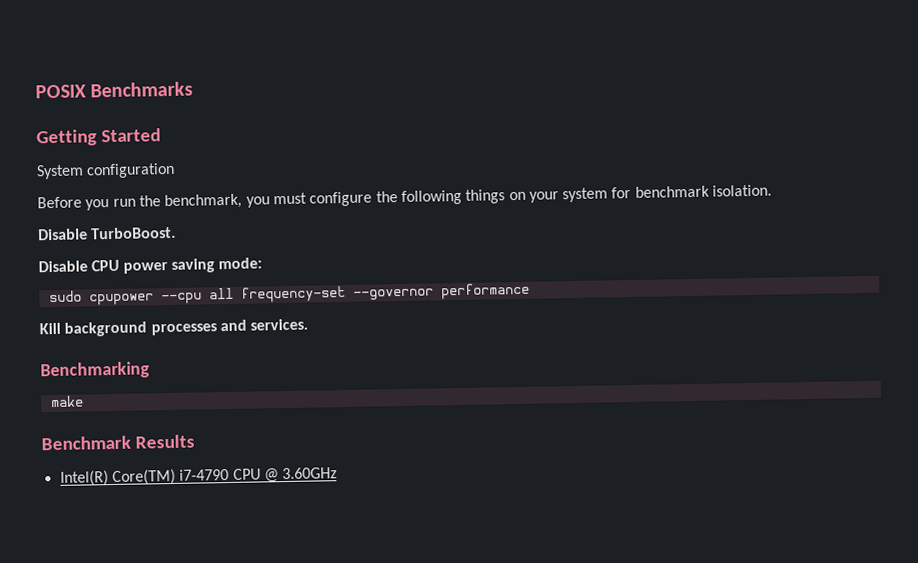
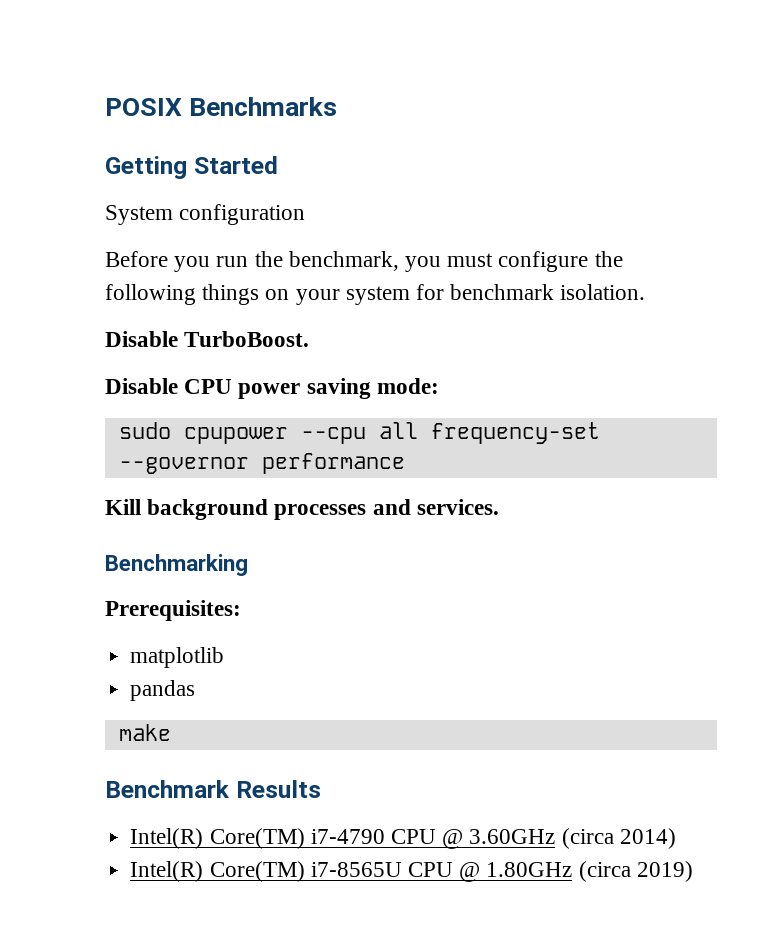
+ Prerequisites:
+ matplotlib
+ pandas
- Intel(R) Core(TM) i7-4790 CPU @ 3.60GHz
+ Intel(R) Core(TM) i7-4790 CPU @ 3.60GHz (circa 2014)
+ Intel(R) Core(TM) i7-8565U CPU @ 1.80GHz (circa 2019)

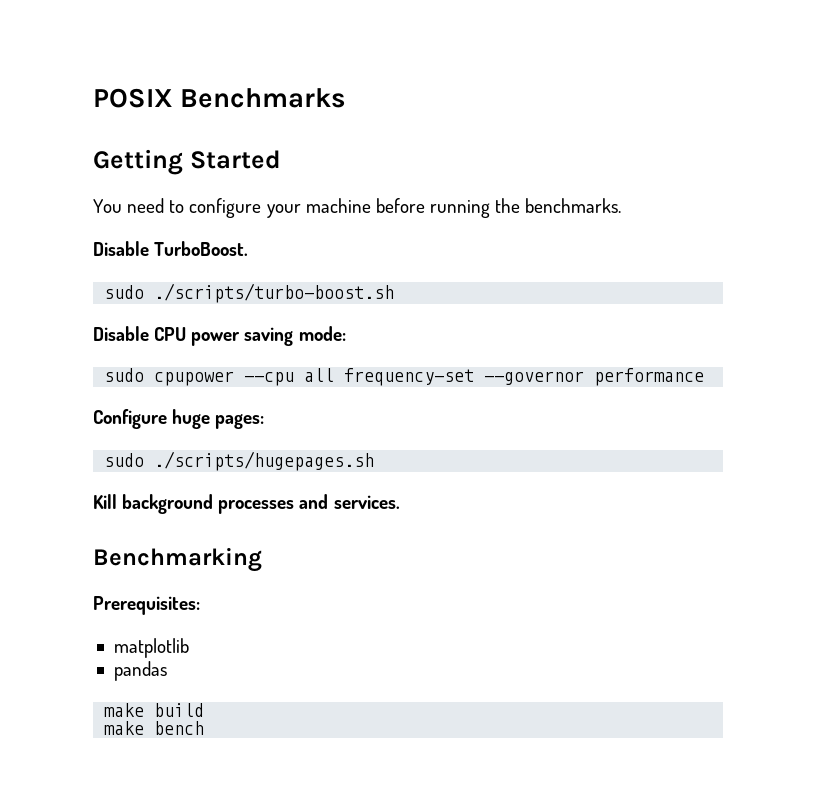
- System configuration
- Before you run the benchmark, you must configure the following things on your system for benchmark isolation.
+ You need to configure your machine before running the benchmarks.
+ sudo ./scripts/turbo-boost.sh
+ Configure huge pages:
+ sudo ./scripts/hugepages.sh
- make
- Benchmark Results
- Intel(R) Core(TM) i7-4790 CPU @ 3.60GHz (circa 2014)
- Intel(R) Core(TM) i7-8565U CPU @ 1.80GHz (circa 2019)
+ make build
+ make bench

